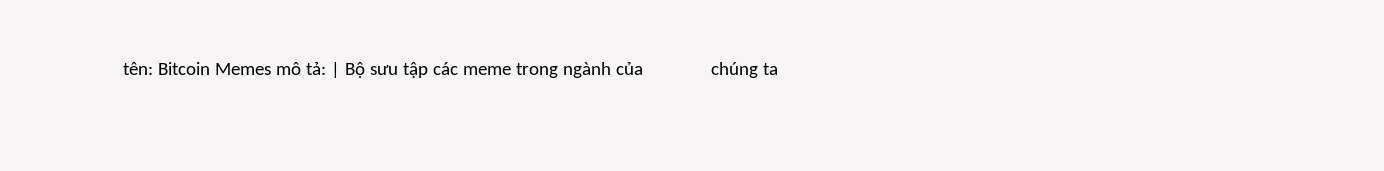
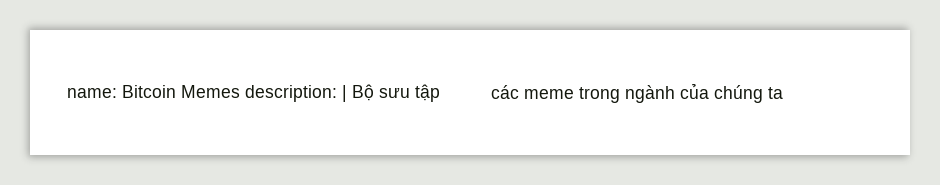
- tên: Bitcoin Memes mô tả: | Bộ sưu tập các meme trong ngành của chúng ta
+ name: Bitcoin Memes description: | Bộ sưu tập các meme trong ngành của chúng ta

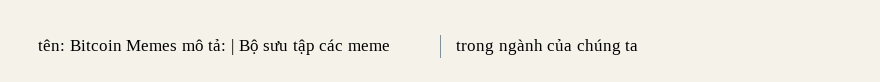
- name: Bitcoin Memes description: | Bộ sưu tập các meme trong ngành của chúng ta
+ tên: Bitcoin Memes mô tả: | Bộ sưu tập các meme trong ngành của chúng ta

